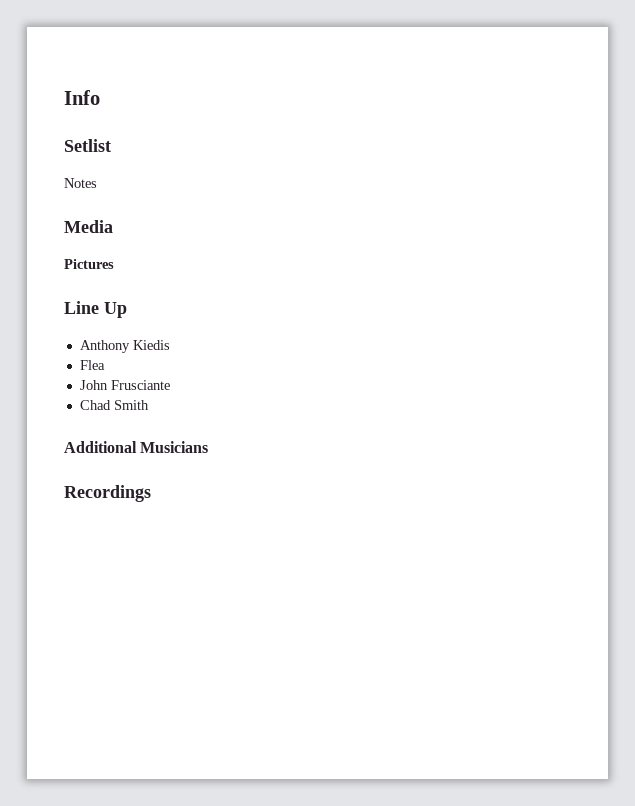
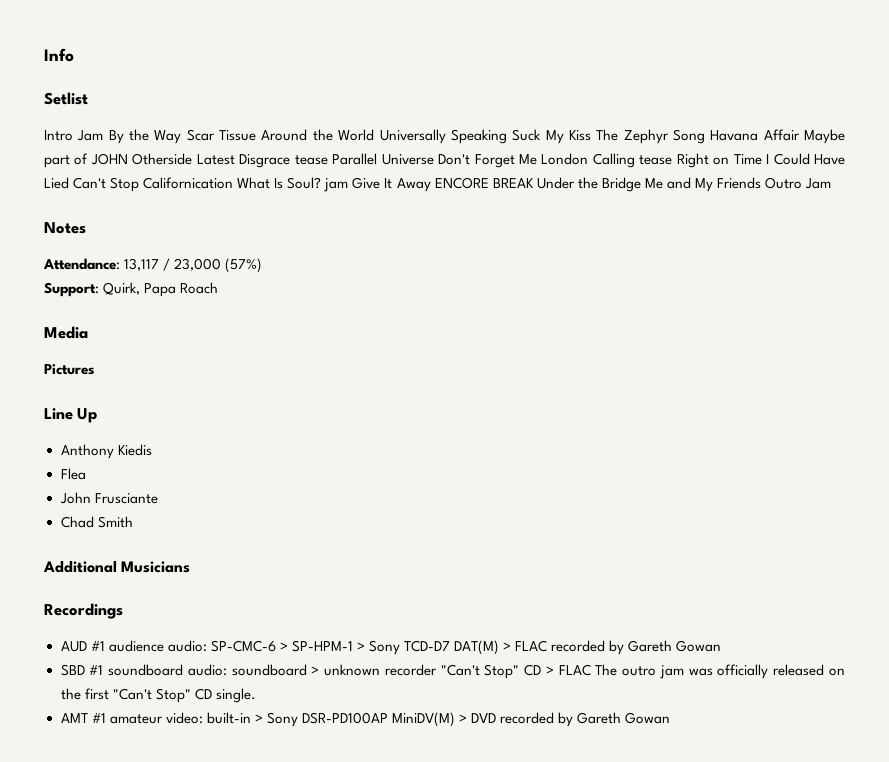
+ Intro Jam By the Way Scar Tissue Around the World Universally Speaking Suck My Kiss The Zephyr Song Havana Affair Maybe part of JOHN Otherside Latest Disgrace tease Parallel Universe Don't Forget Me London Calling tease Right on Time I Could Have Lied Can't Stop Californication What Is Soul? jam Give It Away ENCORE BREAK Under the Bridge Me and My Friends Outro Jam
  Notes
+ Attendance: 13,117 / 23,000 (57%)
+ Support: Quirk, Papa Roach
+ AUD #1 audience audio: SP-CMC-6 > SP-HPM-1 > Sony TCD-D7 DAT(M) > FLAC recorded by Gareth Gowan
+ SBD #1 soundboard audio: soundboard > unknown recorder "Can't Stop" CD > FLAC The outro jam was officially released on the first "Can't Stop" CD single.
+ AMT #1 amateur video: built-in > Sony DSR-PD100AP MiniDV(M) > DVD recorded by Gareth Gowan

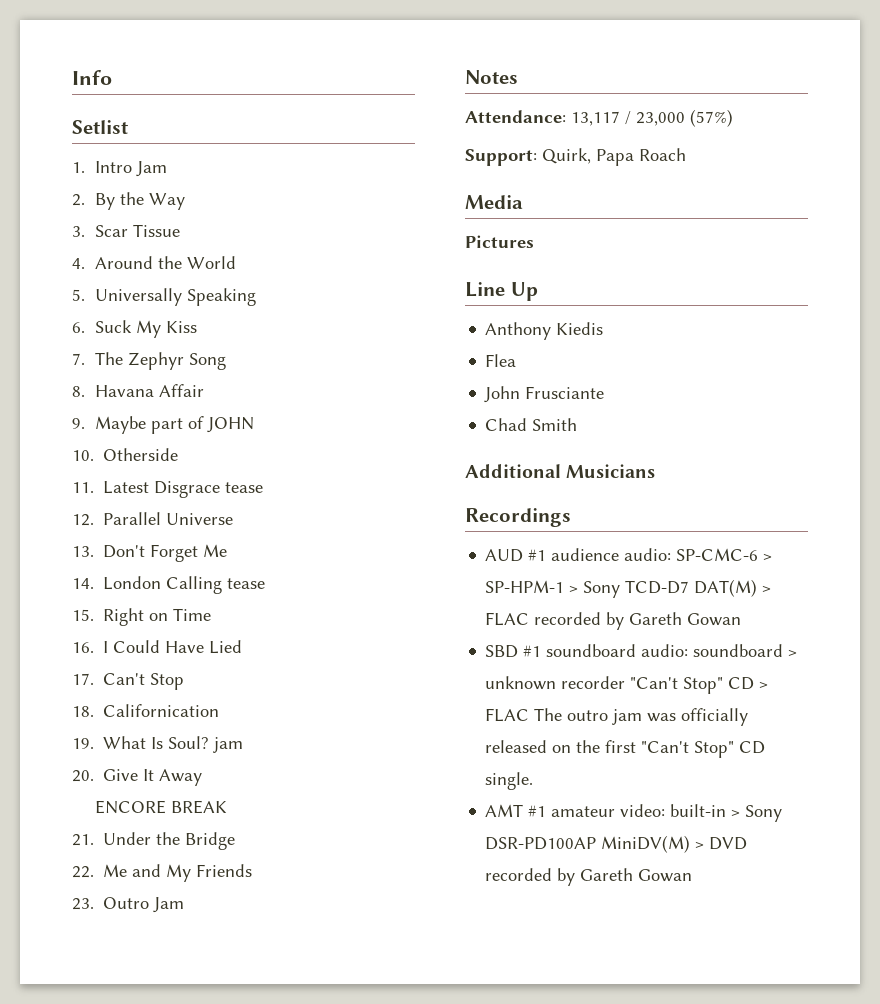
- Intro Jam By the Way Scar Tissue Around the World Universally Speaking Suck My Kiss The Zephyr Song Havana Affair Maybe part of JOHN Otherside Latest Disgrace tease Parallel Universe Don't Forget Me London Calling tease Right on Time I Could Have Lied Can't Stop Californication What Is Soul? jam Give It Away ENCORE BREAK Under the Bridge Me and My Friends Outro Jam
+ 1. Intro Jam
+ 2. By the Way
+ 3. Scar Tissue
+ 4. Around the World
+ 5. Universally Speaking
+ 6. Suck My Kiss
+ 7. The Zephyr Song
+ 8. Havana Affair
+ 9. Maybe part of JOHN
+ 10. Otherside
+ 11. Latest Disgrace tease
+ 12. Parallel Universe
+ 13. Don't Forget Me
+ 14. London Calling tease
+ 15. Right on Time
+ 16. I Could Have Lied
+ 17. Can't Stop
+ 18. Californication
+ 19. What Is Soul? jam
+ 20. Give It Away
+ ENCORE BREAK
+ 21. Under the Bridge
+ 22. Me and My Friends
+ 23. Outro Jam

